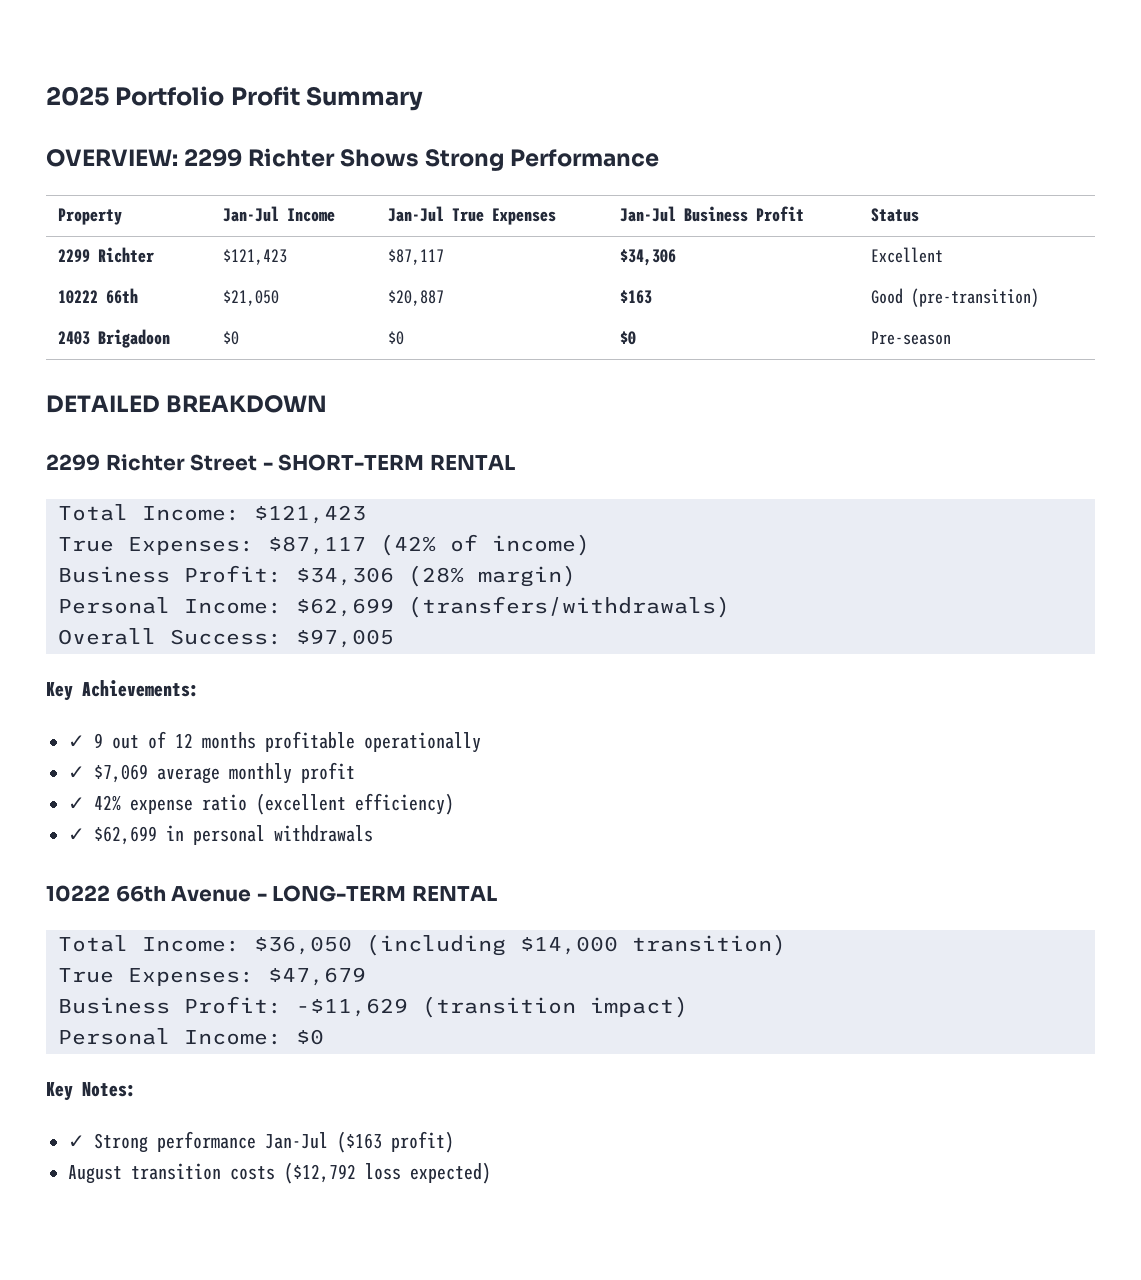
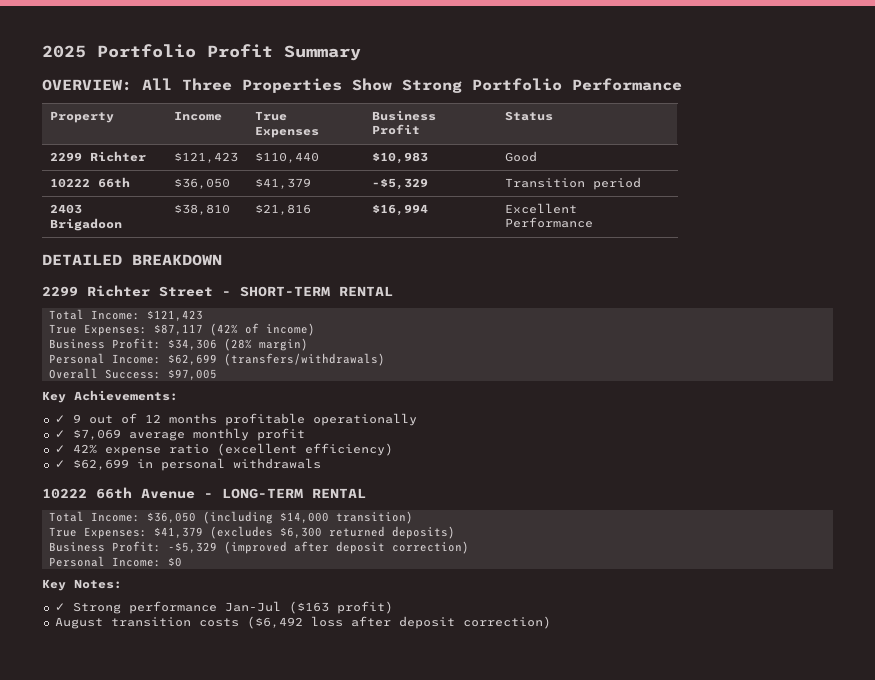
- OVERVIEW: 2299 Richter Shows Strong Performance
+ OVERVIEW: All Three Properties Show Strong Portfolio Performance
- Property | Jan-Jul Income | Jan-Jul True Expenses | Jan-Jul Business Profit | Status
+ Property | Income | True Expenses | Business Profit | Status
- 2299 Richter | $121,423 | $87,117 | $34,306 | Excellent
+ 2299 Richter | $121,423 | $110,440 | $10,983 | Good
- 10222 66th | $21,050 | $20,887 | $163 | Good (pre-transition)
- 2403 Brigadoon | $0 | $0 | $0 | Pre-season
+ 10222 66th | $36,050 | $41,379 | -$5,329 | Transition period
+ 2403 Brigadoon | $38,810 | $21,816 | $16,994 | Excellent Performance
- True Expenses: $47,679
- Business Profit: -$11,629 (transition impact)
+ True Expenses: $41,379 (excludes $6,300 returned deposits)
+ Business Profit: -$5,329 (improved after deposit correction)
- August transition costs ($12,792 loss expected)
+ August transition costs ($6,492 loss after deposit correction)

